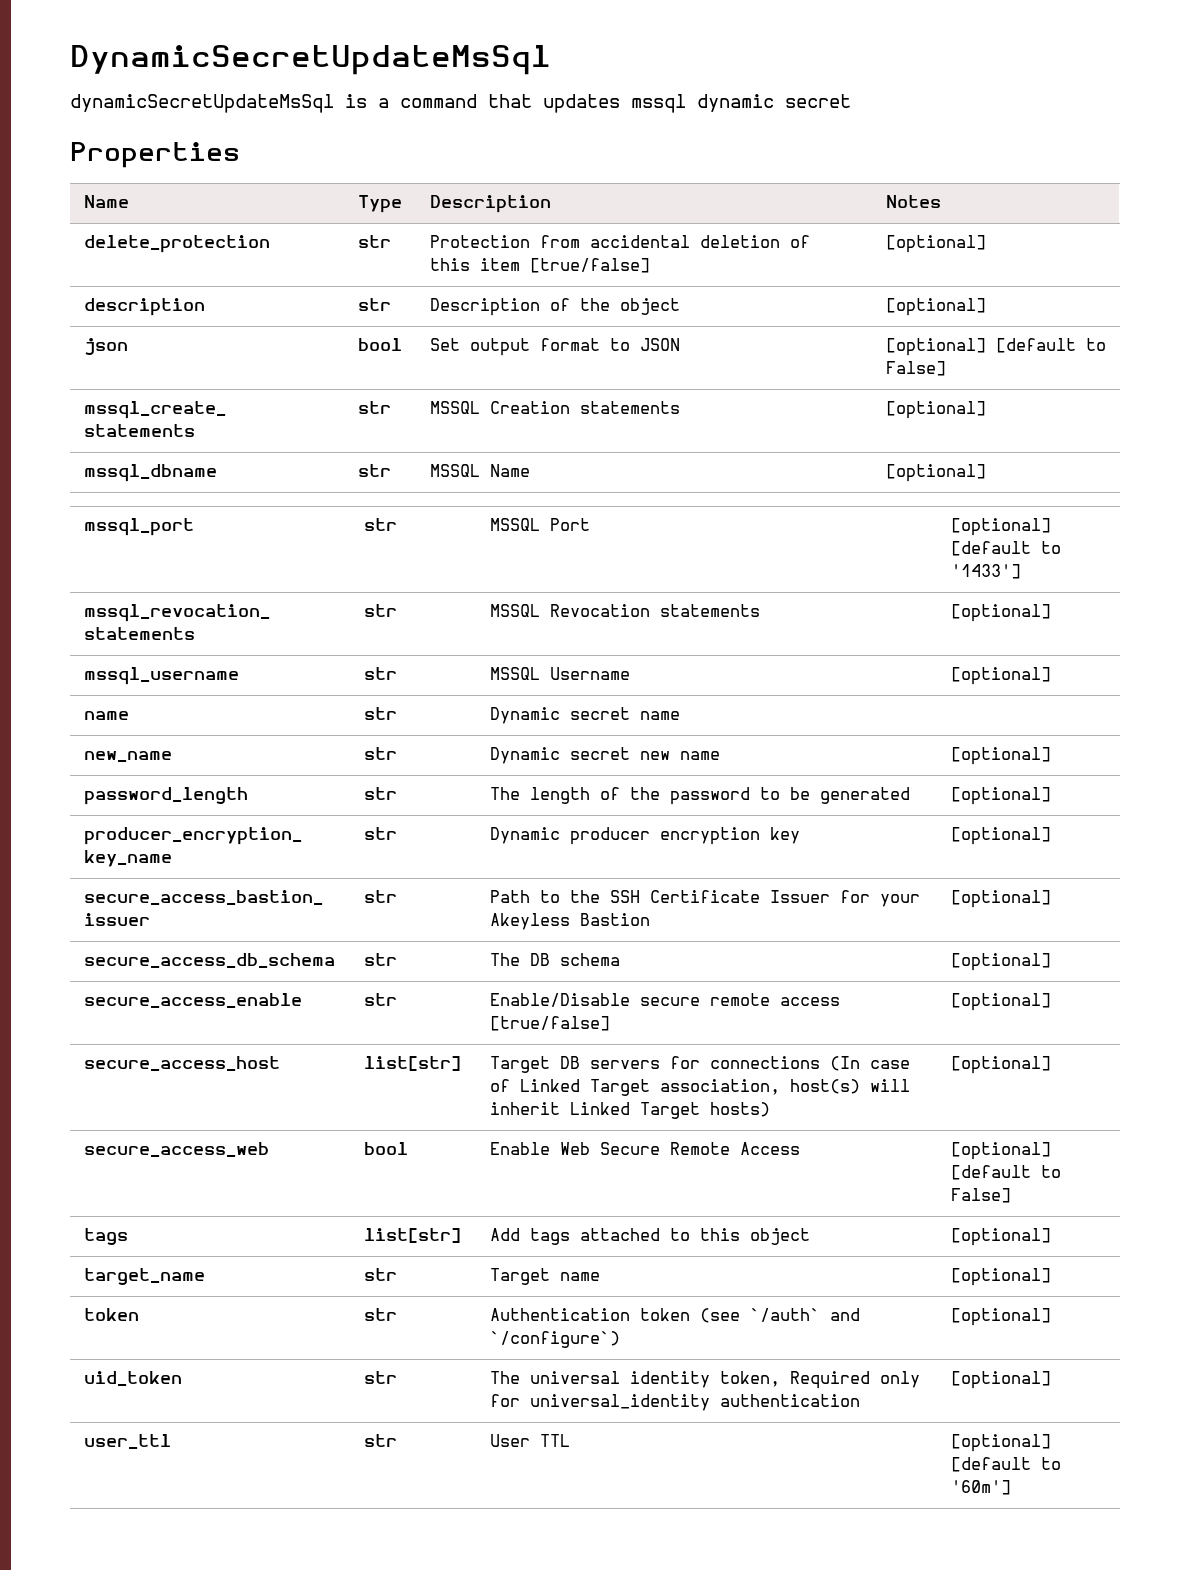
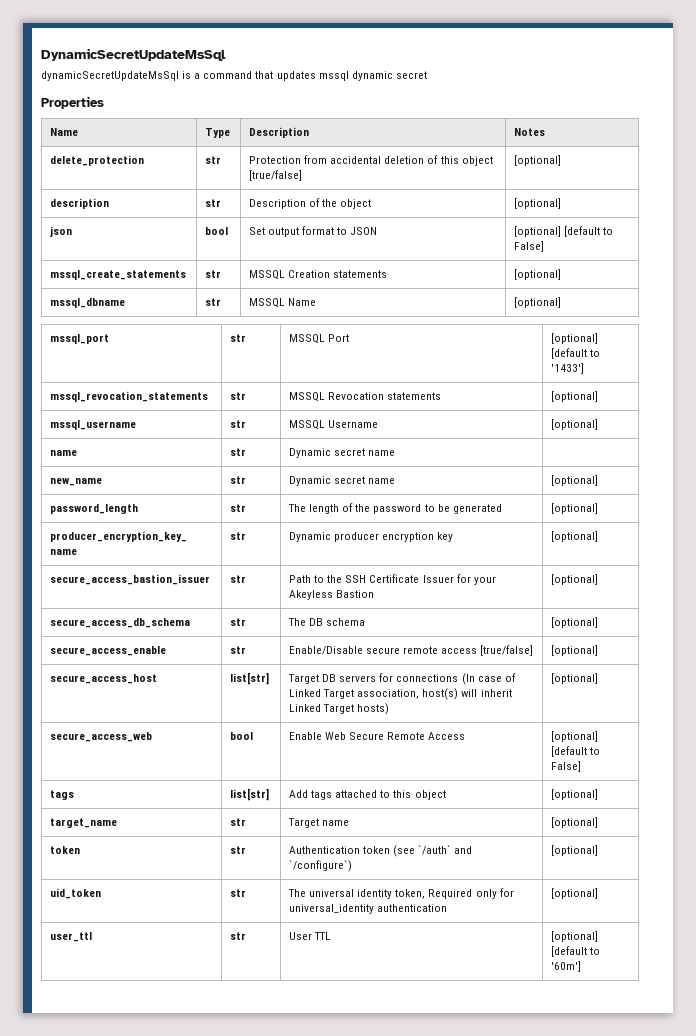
- delete_protection | str | Protection from accidental deletion of this item [true/false] | [optional]
+ delete_protection | str | Protection from accidental deletion of this object [true/false] | [optional]
- new_name | str | Dynamic secret new name | [optional]
+ new_name | str | Dynamic secret name | [optional]

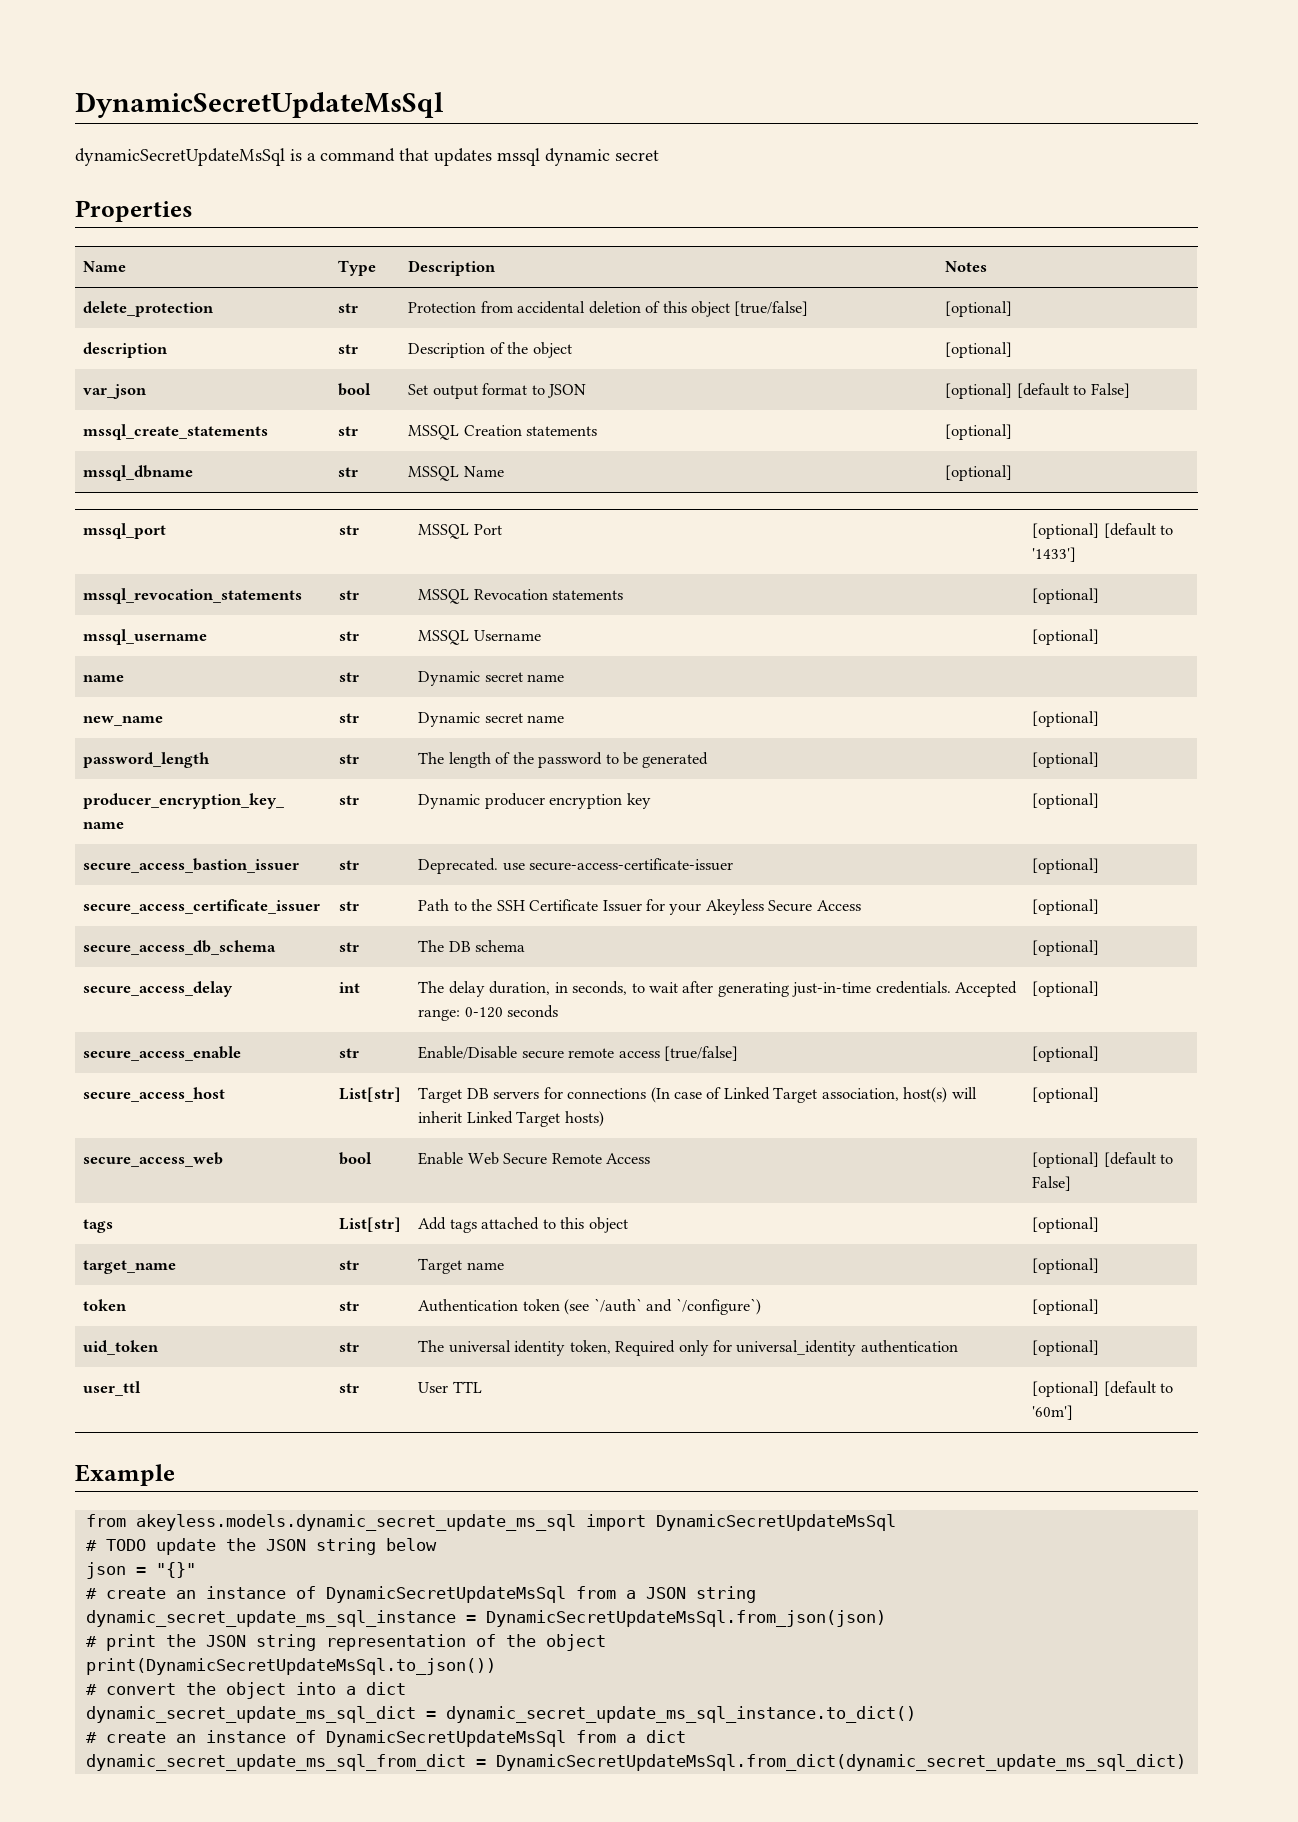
- json | bool | Set output format to JSON | [optional] [default to False]
+ var_json | bool | Set output format to JSON | [optional] [default to False]
- secure_access_bastion_issuer | str | Path to the SSH Certificate Issuer for your Akeyless Bastion | [optional]
+ secure_access_bastion_issuer | str | Deprecated. use secure-access-certificate-issuer | [optional]
+ secure_access_certificate_issuer | str | Path to the SSH Certificate Issuer for your Akeyless Secure Access | [optional]
+ secure_access_delay | int | The delay duration, in seconds, to wait after generating just-in-time credentials. Accepted range: 0-120 seconds | [optional]
- secure_access_host | list[str] | Target DB servers for connections (In case of Linked Target association, host(s) will inherit Linked Target hosts) | [optional]
+ secure_access_host | List[str] | Target DB servers for connections (In case of Linked Target association, host(s) will inherit Linked Target hosts) | [optional]
- tags | list[str] | Add tags attached to this object | [optional]
+ tags | List[str] | Add tags attached to this object | [optional]
+ Example
+ from akeyless.models.dynamic_secret_update_ms_sql import DynamicSecretUpdateMsSql
+ # TODO update the JSON string below
+ json = "{}"
+ # create an instance of DynamicSecretUpdateMsSql from a JSON string
+ dynamic_secret_update_ms_sql_instance = DynamicSecretUpdateMsSql.from_json(json)
+ # print the JSON string representation of the object
+ print(DynamicSecretUpdateMsSql.to_json())
+ # convert the object into a dict
+ dynamic_secret_update_ms_sql_dict = dynamic_secret_update_ms_sql_instance.to_dict()
+ # create an instance of DynamicSecretUpdateMsSql from a dict
+ dynamic_secret_update_ms_sql_from_dict = DynamicSecretUpdateMsSql.from_dict(dynamic_secret_update_ms_sql_dict)

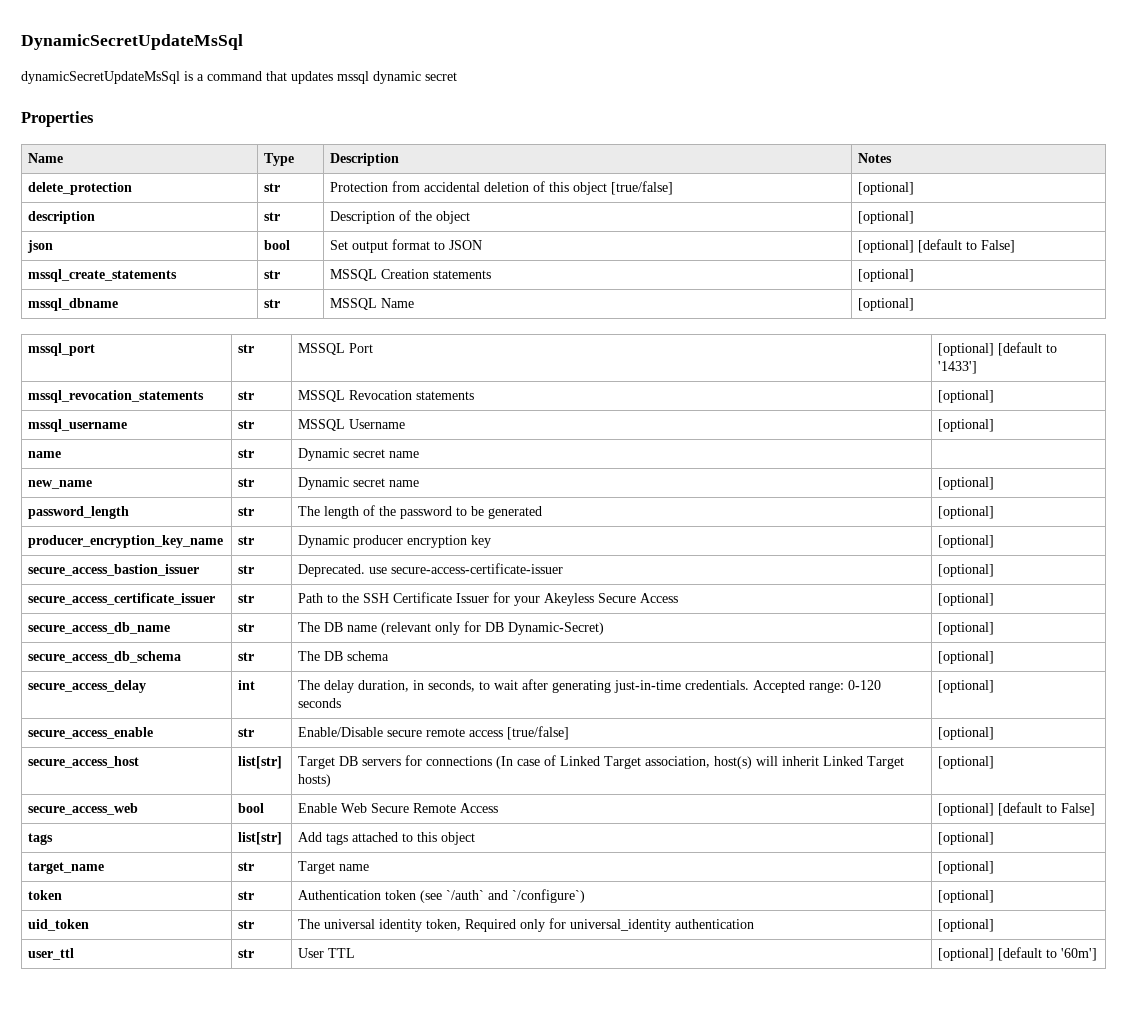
- var_json | bool | Set output format to JSON | [optional] [default to False]
+ json | bool | Set output format to JSON | [optional] [default to False]
+ secure_access_db_name | str | The DB name (relevant only for DB Dynamic-Secret) | [optional]
- secure_access_host | List[str] | Target DB servers for connections (In case of Linked Target association, host(s) will inherit Linked Target hosts) | [optional]
+ secure_access_host | list[str] | Target DB servers for connections (In case of Linked Target association, host(s) will inherit Linked Target hosts) | [optional]
- tags | List[str] | Add tags attached to this object | [optional]
+ tags | list[str] | Add tags attached to this object | [optional]
- Example
- from akeyless.models.dynamic_secret_update_ms_sql import DynamicSecretUpdateMsSql
- # TODO update the JSON string below
- json = "{}"
- # create an instance of DynamicSecretUpdateMsSql from a JSON string
- dynamic_secret_update_ms_sql_instance = DynamicSecretUpdateMsSql.from_json(json)
- # print the JSON string representation of the object
- print(DynamicSecretUpdateMsSql.to_json())
- # convert the object into a dict
- dynamic_secret_update_ms_sql_dict = dynamic_secret_update_ms_sql_instance.to_dict()
- # create an instance of DynamicSecretUpdateMsSql from a dict
- dynamic_secret_update_ms_sql_from_dict = DynamicSecretUpdateMsSql.from_dict(dynamic_secret_update_ms_sql_dict)

